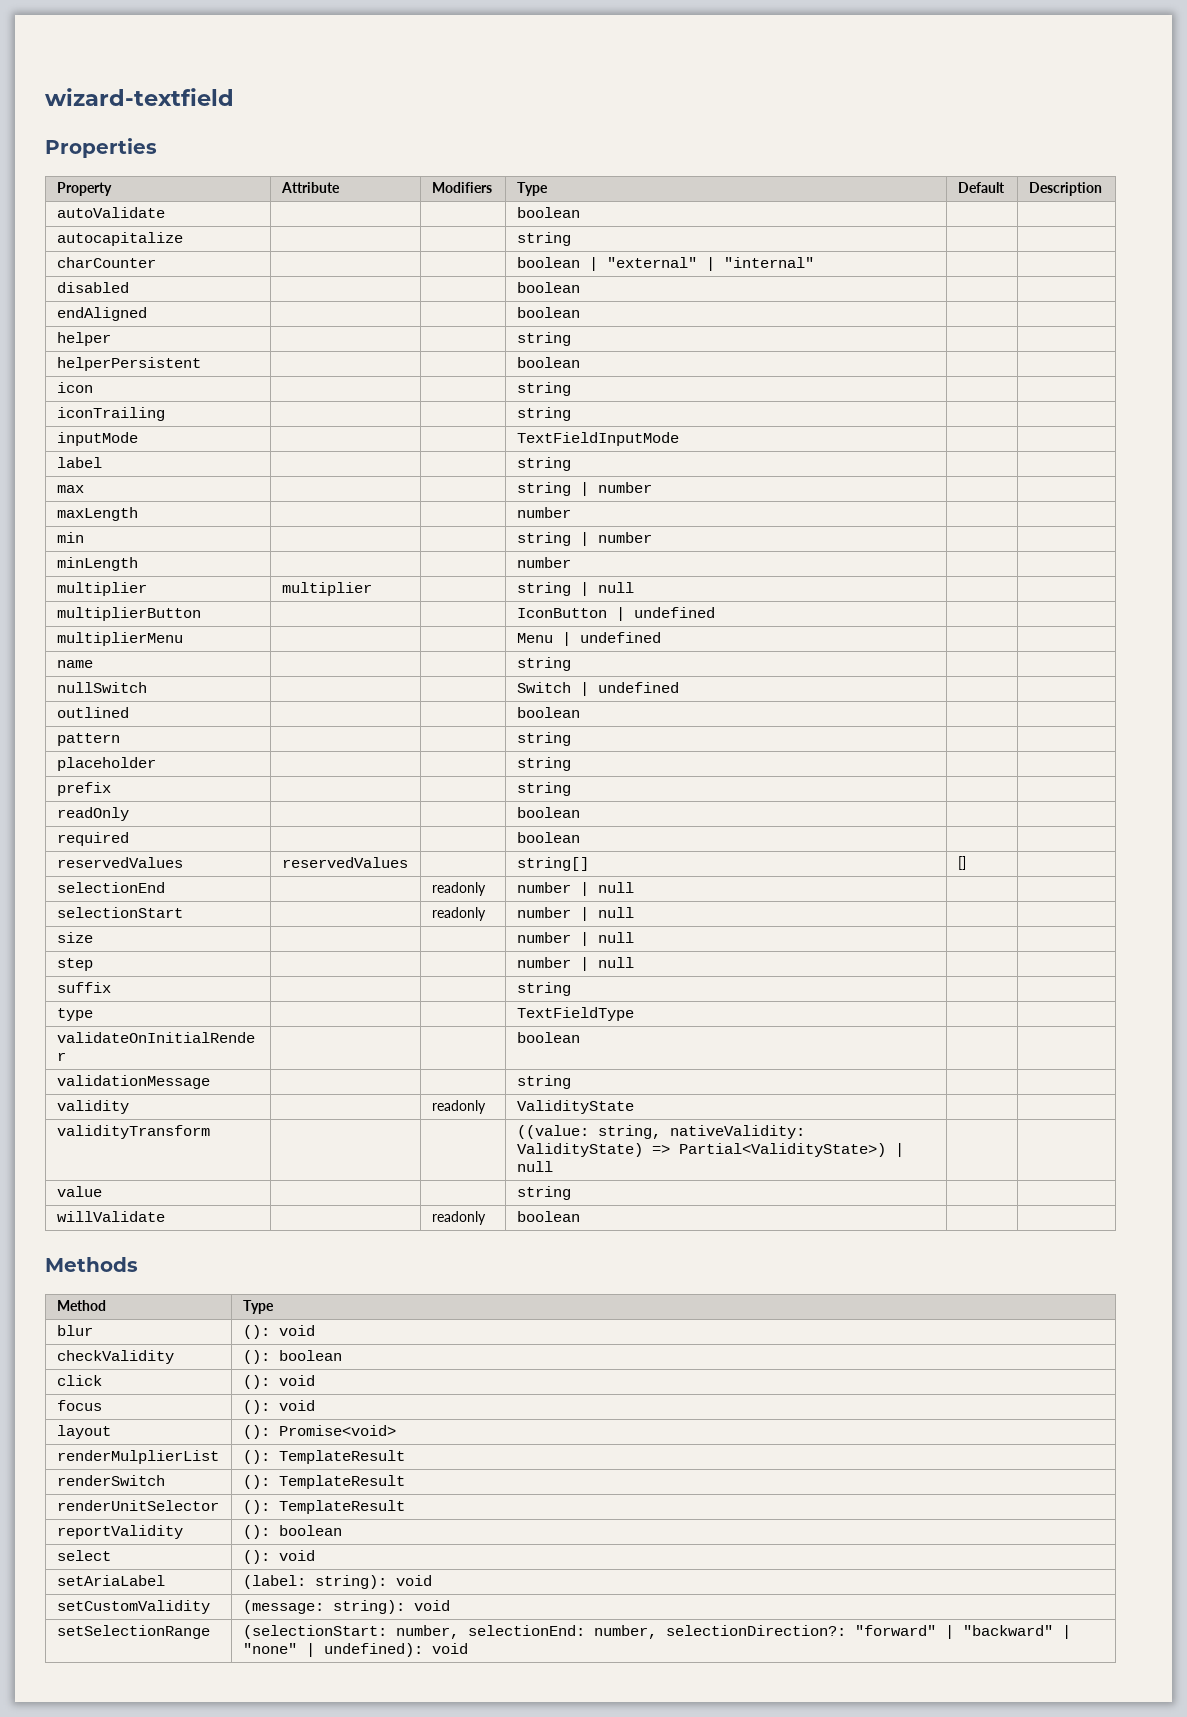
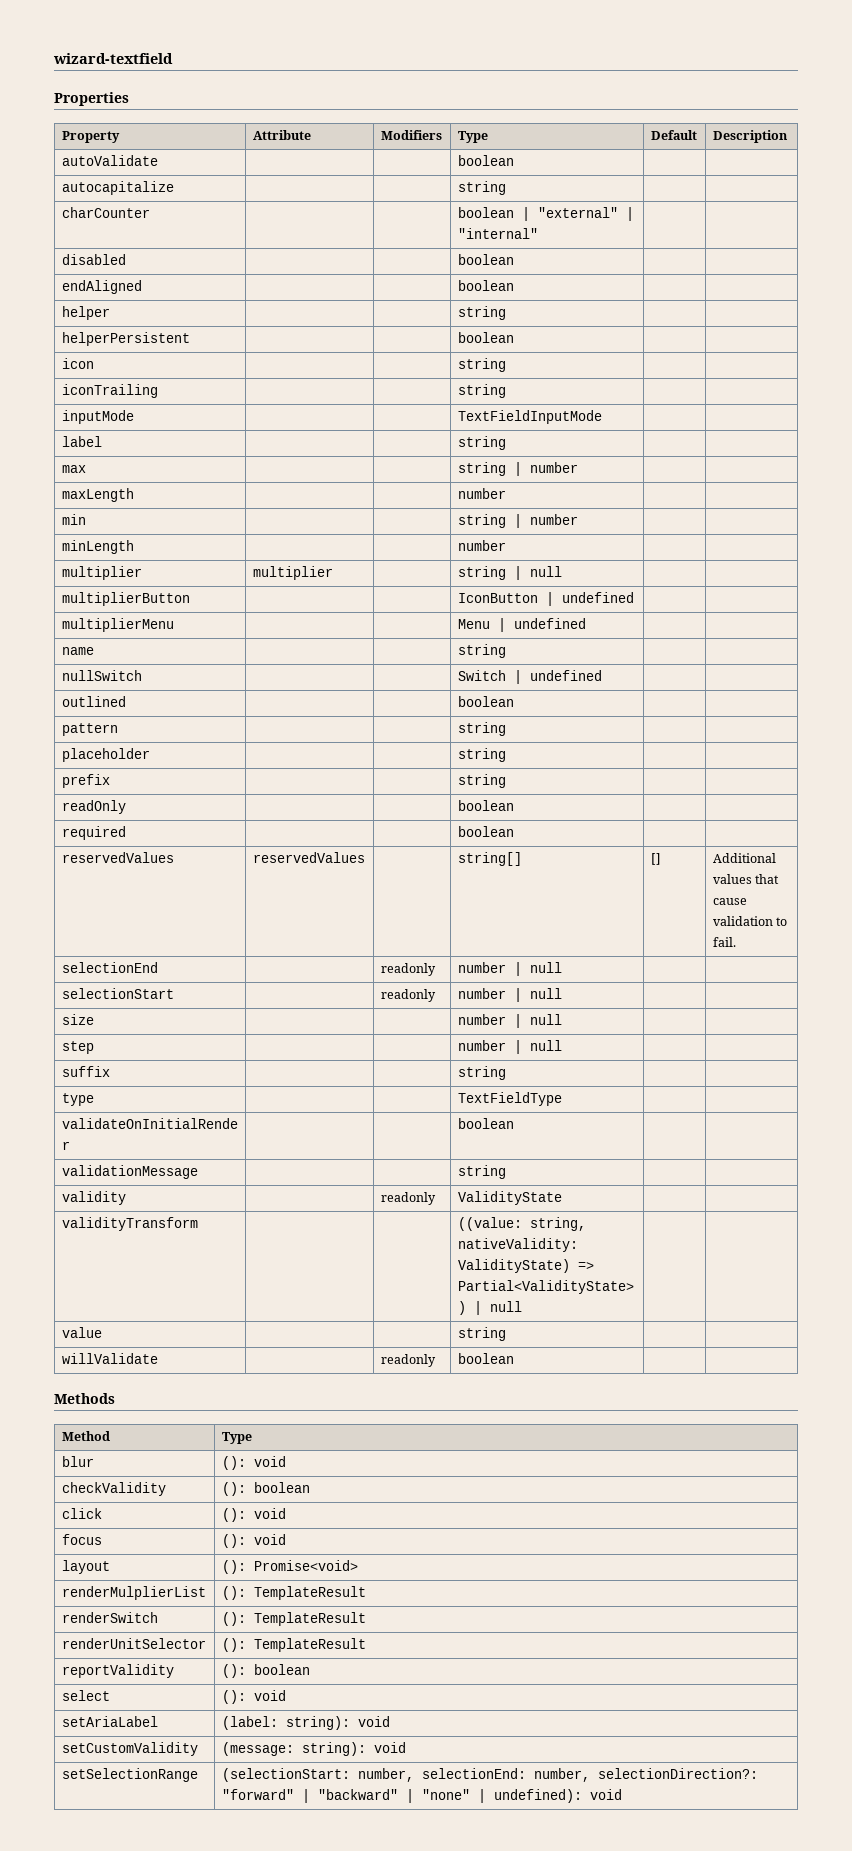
- reservedValues | reservedValues | | string[] | [] |
+ reservedValues | reservedValues | | string[] | [] | Additional values that cause validation to fail.

